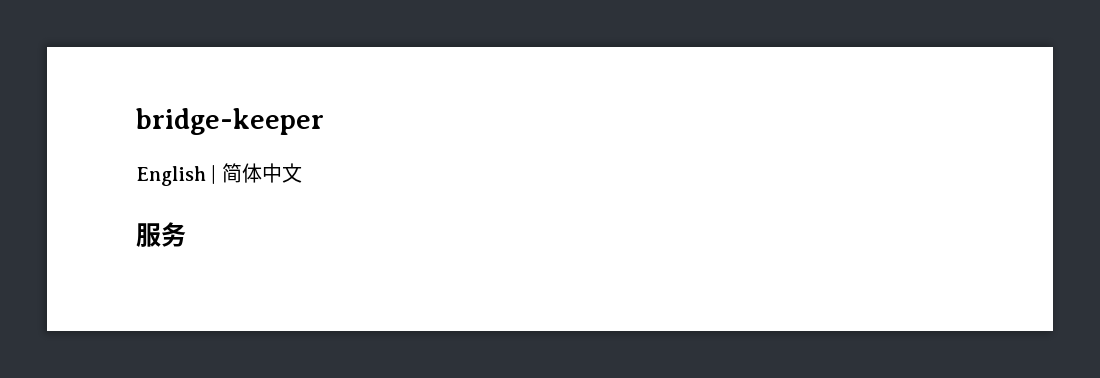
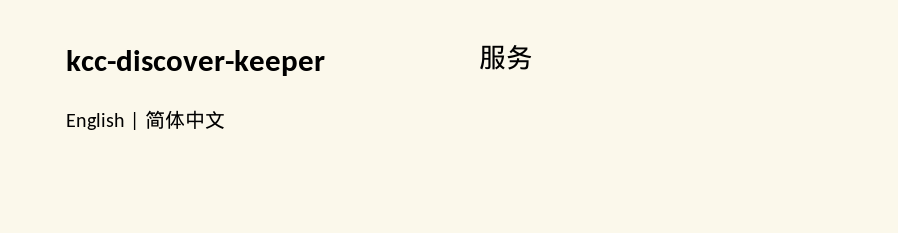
- bridge-keeper
+ kcc-discover-keeper

